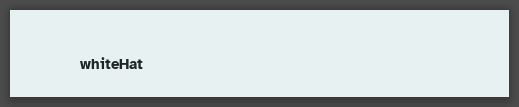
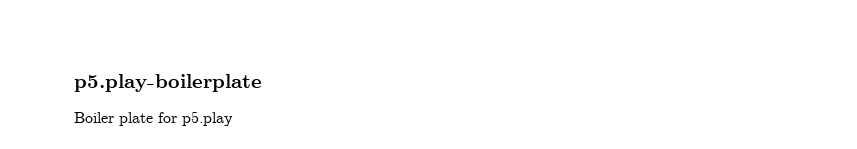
- whiteHat
+ p5.play-boilerplate
+ Boiler plate for p5.play

